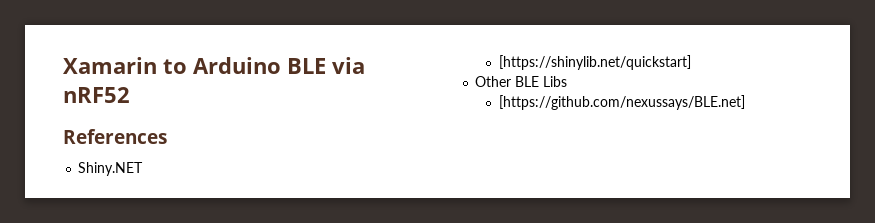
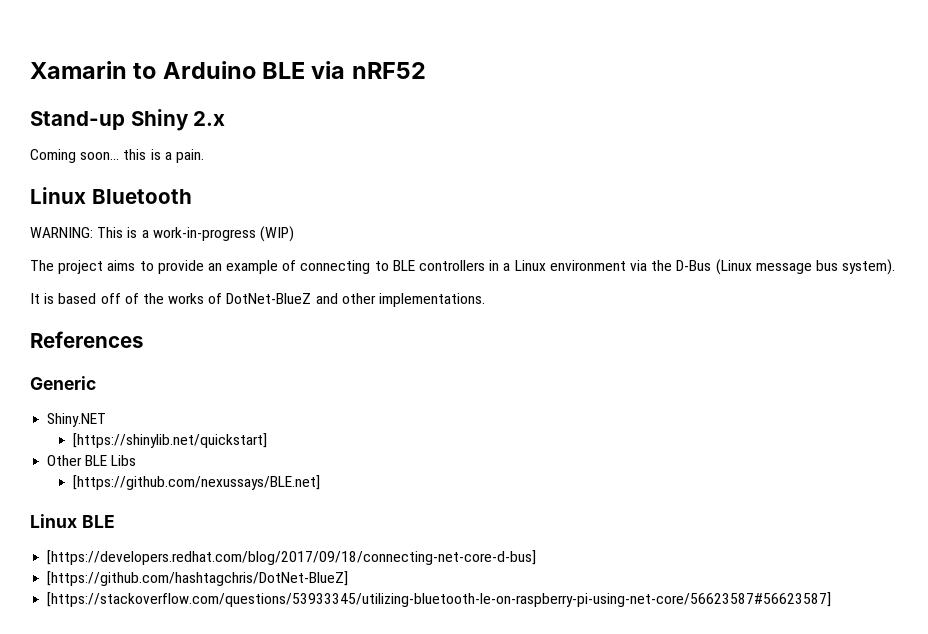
+ Stand-up Shiny 2.x
+ Coming soon... this is a pain.
+ Linux Bluetooth
+ WARNING: This is a work-in-progress (WIP)
+ The project aims to provide an example of connecting to BLE controllers in a Linux environment via the D-Bus (Linux message bus system).
+ It is based off of the works of DotNet-BlueZ and other implementations.
+ Generic
+ Linux BLE
+ [https://developers.redhat.com/blog/2017/09/18/connecting-net-core-d-bus]
+ [https://github.com/hashtagchris/DotNet-BlueZ]
+ [https://stackoverflow.com/questions/53933345/utilizing-bluetooth-le-on-raspberry-pi-using-net-core/56623587#56623587]

